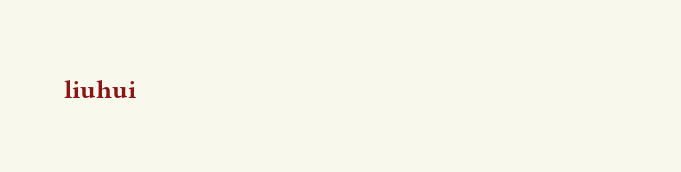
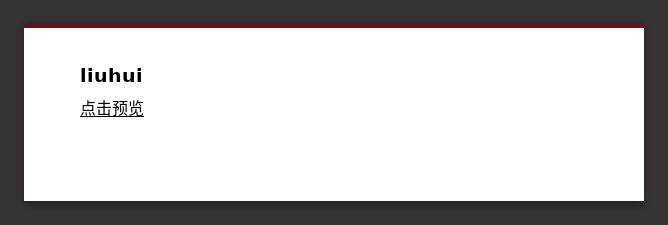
+ 点击预览

